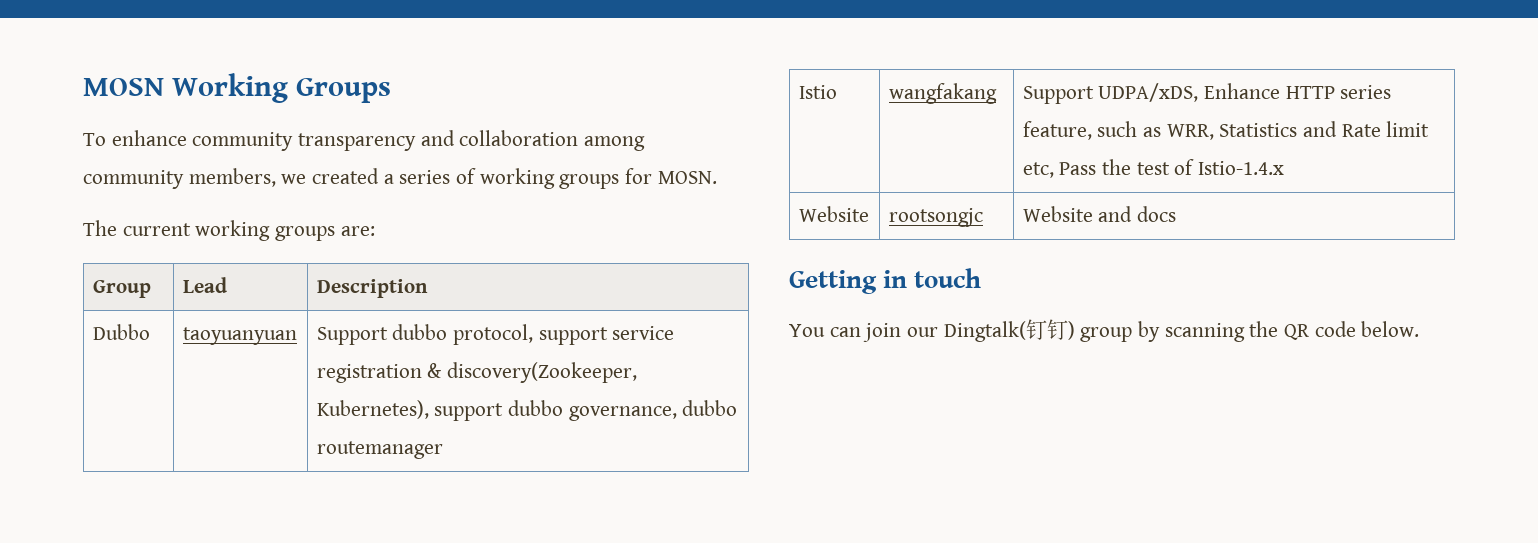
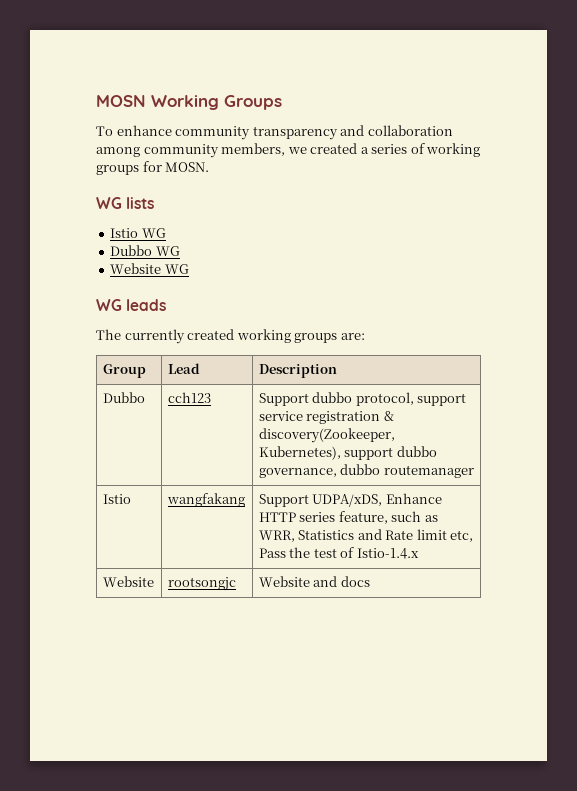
+ WG lists
+ Istio WG
+ Dubbo WG
+ Website WG
+ WG leads
- The current working groups are:
+ The currently created working groups are:
- Dubbo | taoyuanyuan | Support dubbo protocol, support service registration & discovery(Zookeeper, Kubernetes), support dubbo governance, dubbo routemanager
+ Dubbo | cch123 | Support dubbo protocol, support service registration & discovery(Zookeeper, Kubernetes), support dubbo governance, dubbo routemanager
- Getting in touch
- You can join our Dingtalk(钉钉) group by scanning the QR code below.

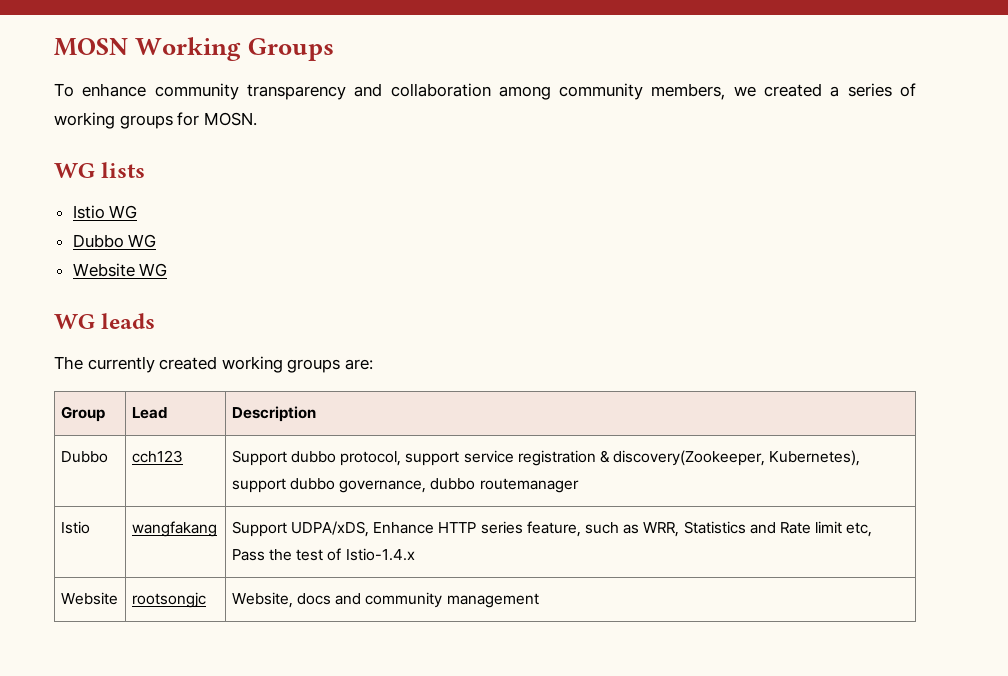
- Website | rootsongjc | Website and docs
+ Website | rootsongjc | Website, docs and community management

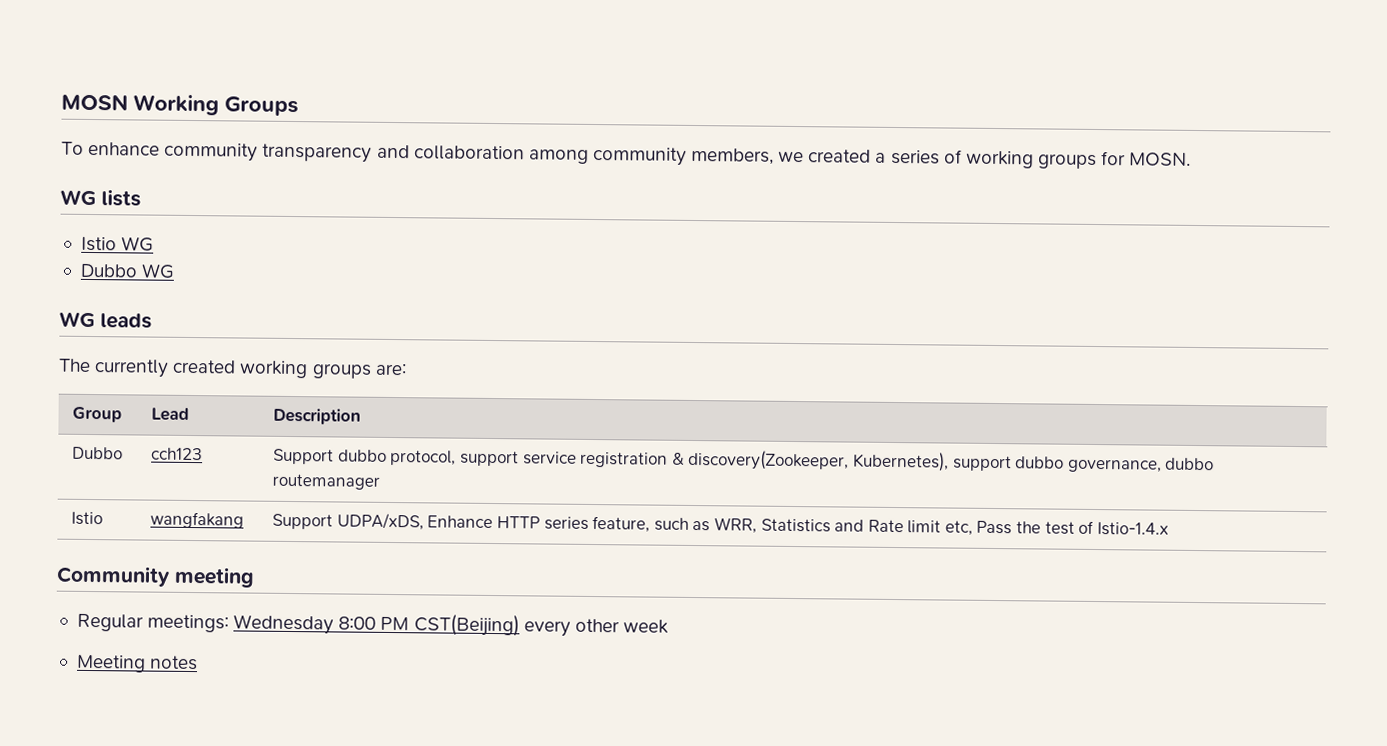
- Website WG
- Website | rootsongjc | Website, docs and community management
+ Community meeting
+ Regular meetings: Wednesday 8:00 PM CST(Beijing) every other week
+ Meeting notes

